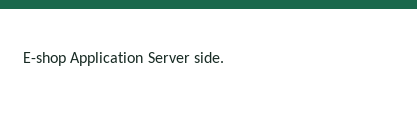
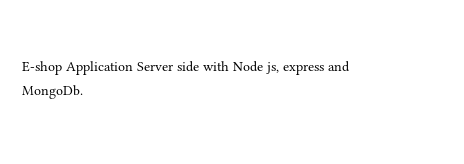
- E-shop Application Server side.
+ E-shop Application Server side with Node js, express and MongoDb.

